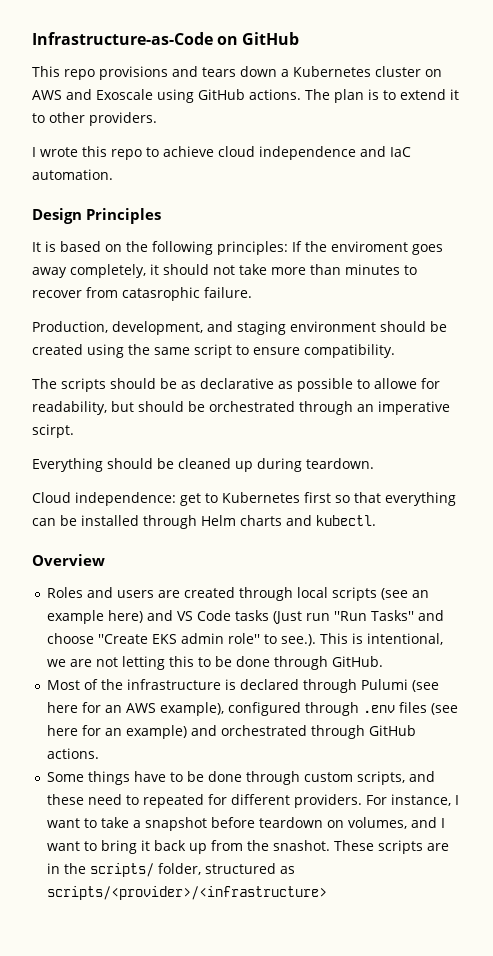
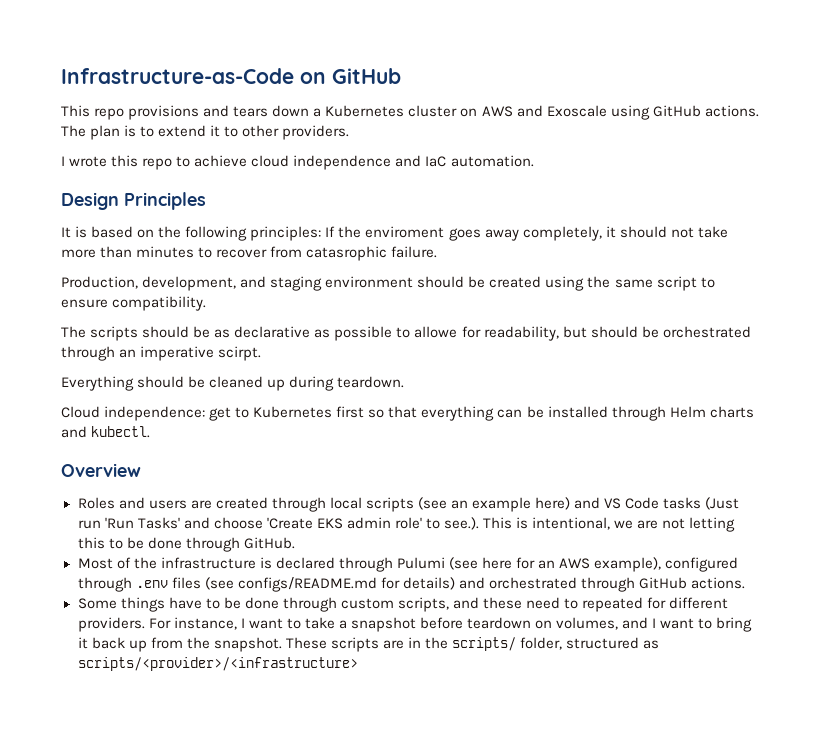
- Roles and users are created through local scripts (see an example here) and VS Code tasks (Just run ''Run Tasks'' and choose ''Create EKS admin role'' to see.). This is intentional, we are not letting this to be done through GitHub.
+ Roles and users are created through local scripts (see an example here) and VS Code tasks (Just run 'Run Tasks' and choose 'Create EKS admin role' to see.). This is intentional, we are not letting this to be done through GitHub.
- Most of the infrastructure is declared through Pulumi (see here for an AWS example), configured through .env files (see here for an example) and orchestrated through GitHub actions.
+ Most of the infrastructure is declared through Pulumi (see here for an AWS example), configured through .env files (see configs/README.md for details) and orchestrated through GitHub actions.
- For instance, I want to take a snapshot before teardown on volumes, and I want to bring it back up from the snashot.
+ For instance, I want to take a snapshot before teardown on volumes, and I want to bring it back up from the snapshot.

